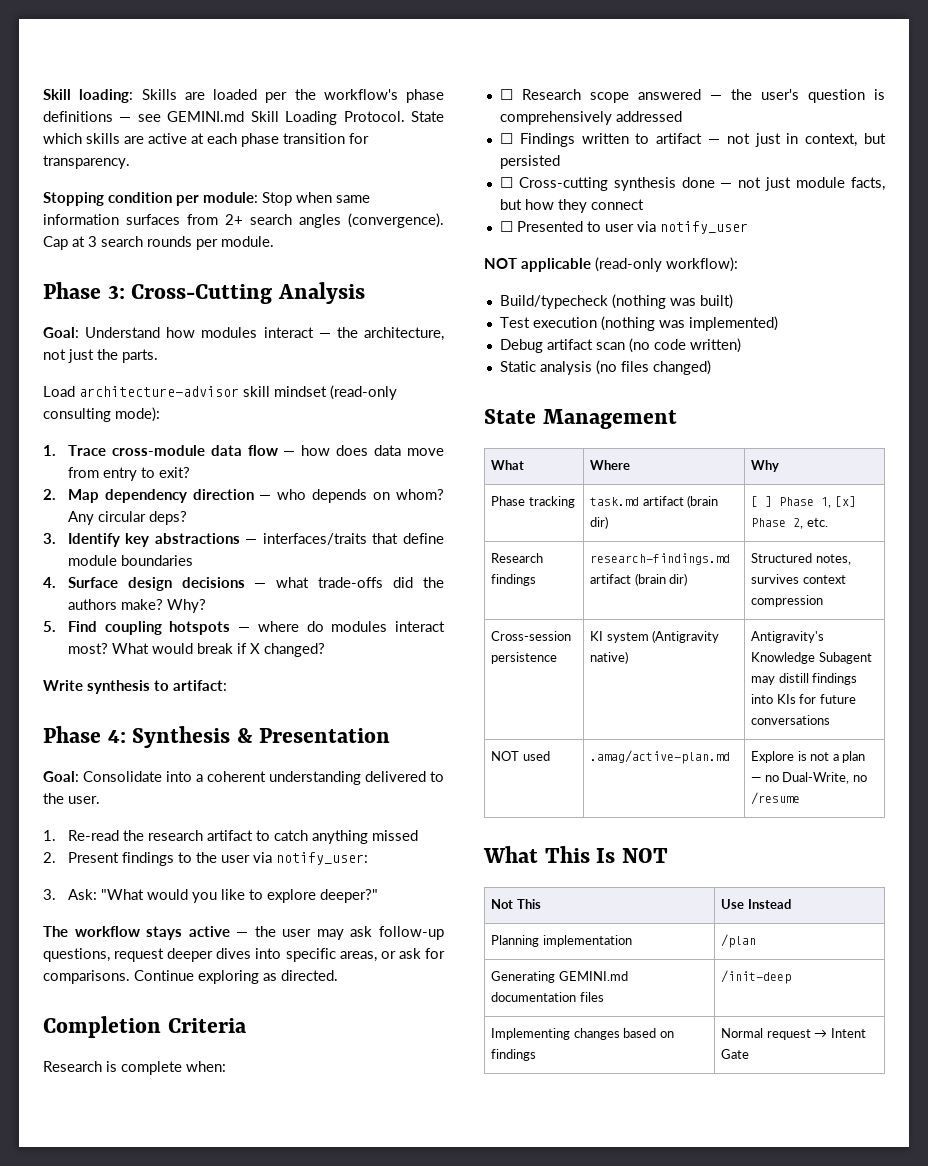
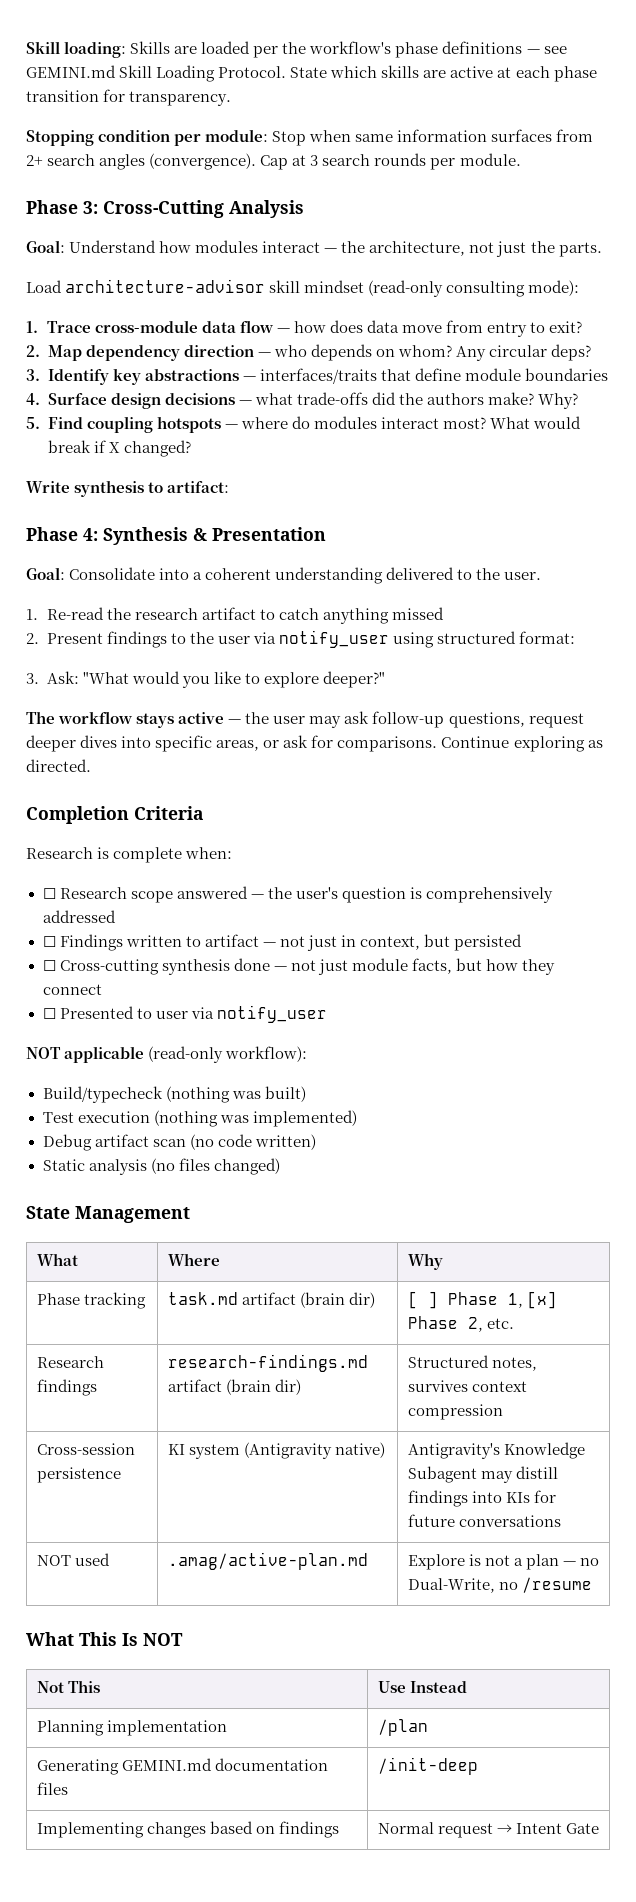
- 2. Present findings to the user via notify_user:
+ 2. Present findings to the user via notify_user using structured format:

